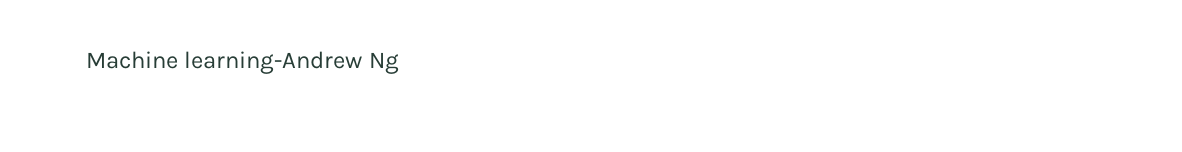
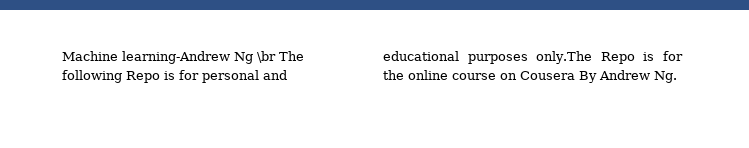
- Machine learning-Andrew Ng
+ Machine learning-Andrew Ng \br The following Repo is for personal and educational purposes only.The Repo is for the online course on Cousera By Andrew Ng.

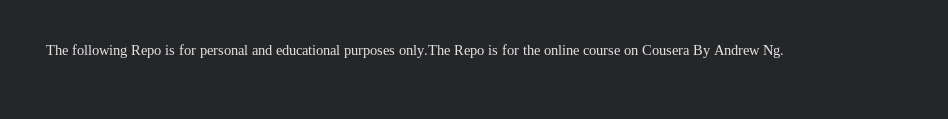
- Machine learning-Andrew Ng \br The following Repo is for personal and educational purposes only.The Repo is for the online course on Cousera By Andrew Ng.
+ The following Repo is for personal and educational purposes only.The Repo is for the online course on Cousera By Andrew Ng.

